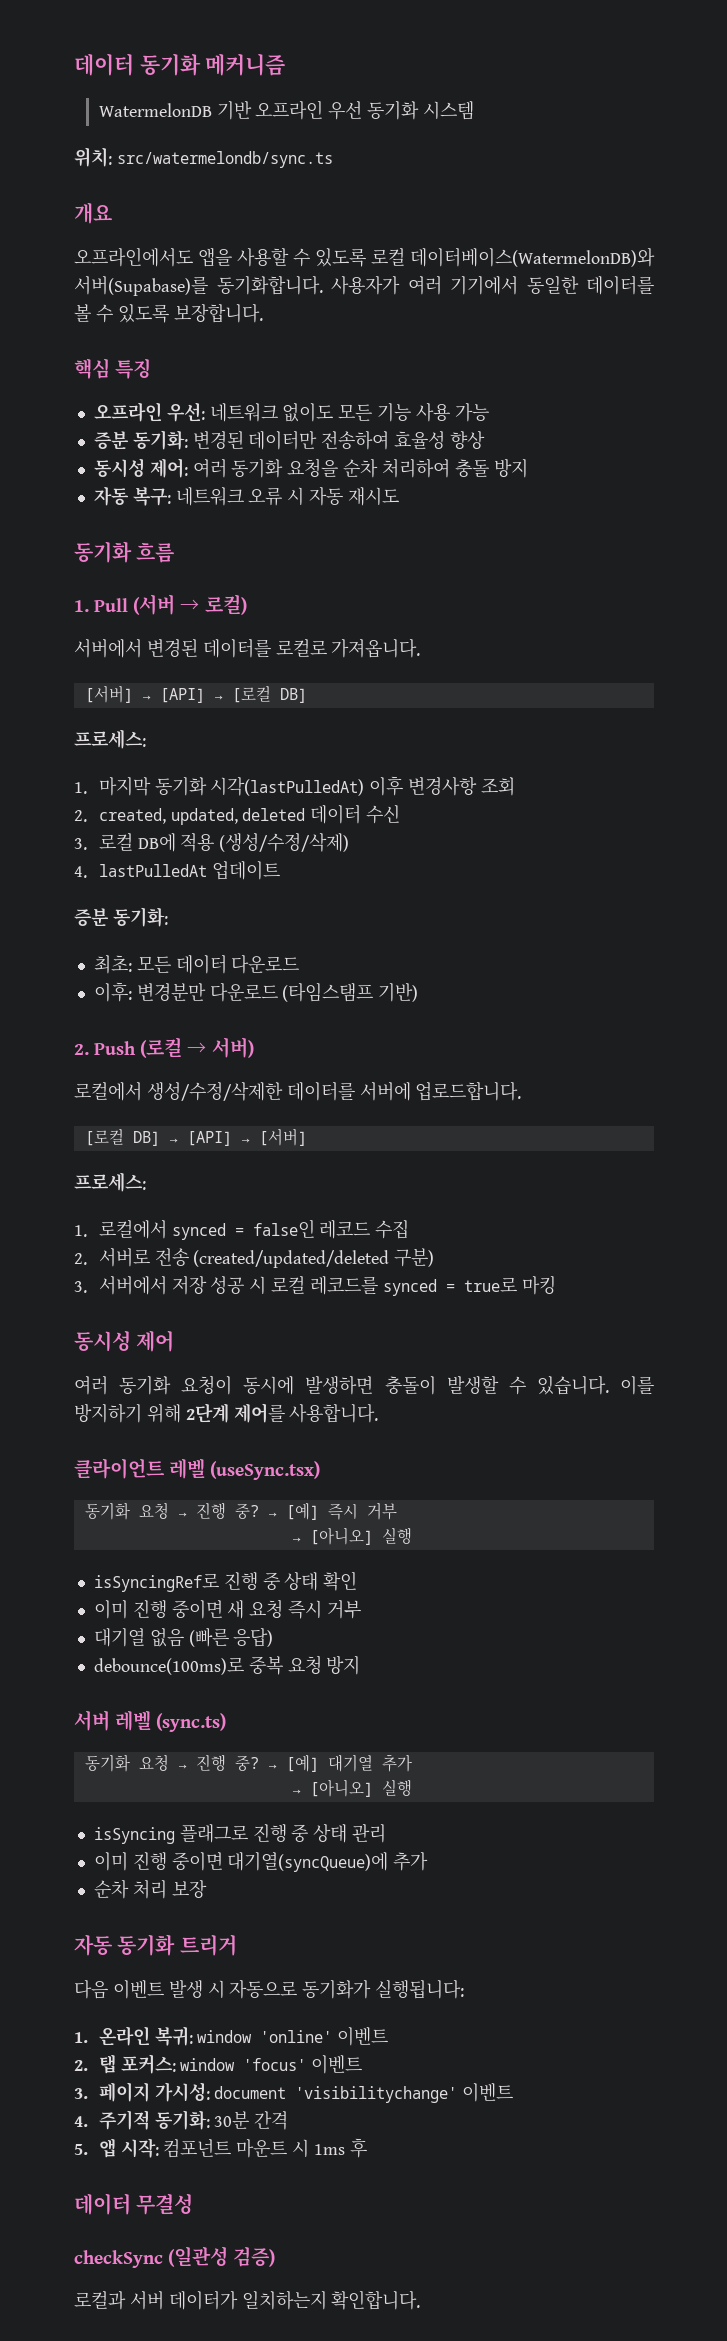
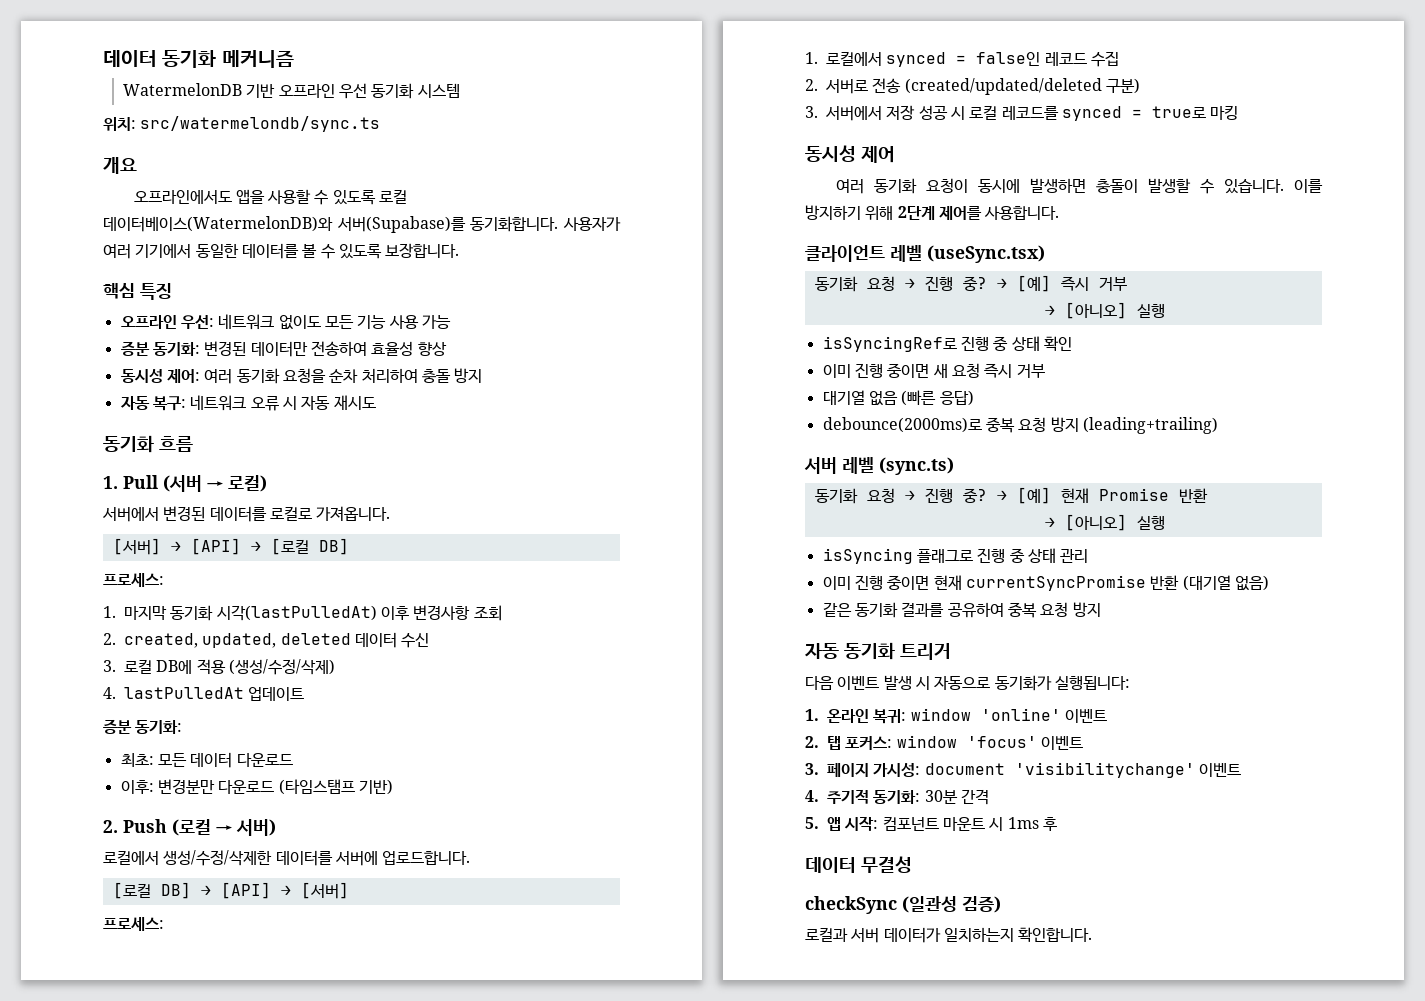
- debounce(100ms)로 중복 요청 방지
+ debounce(2000ms)로 중복 요청 방지 (leading+trailing)
- → [예] 대기열 추가
+ → [예] 현재 Promise 반환
- 이미 진행 중이면 대기열(syncQueue)에 추가
- 순차 처리 보장
+ 이미 진행 중이면 현재 currentSyncPromise 반환 (대기열 없음)
+ 같은 동기화 결과를 공유하여 중복 요청 방지

